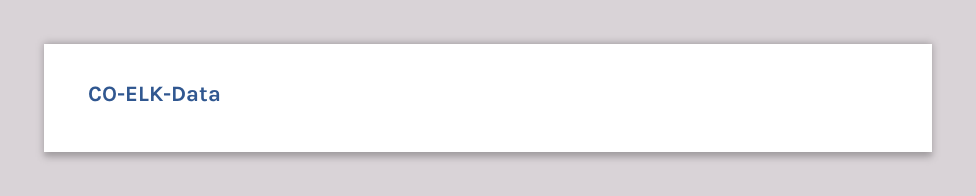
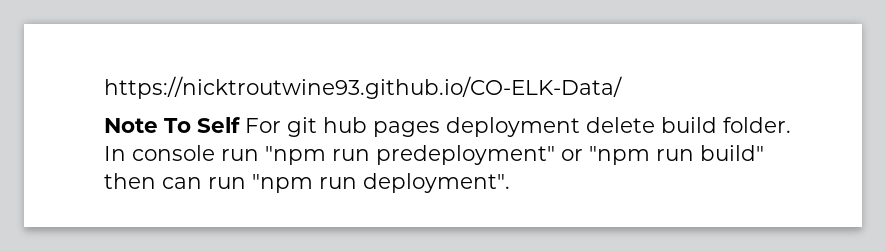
- CO-ELK-Data
+ https://nicktroutwine93.github.io/CO-ELK-Data/
+ Note To Self For git hub pages deployment delete build folder. In console run "npm run predeployment" or "npm run build" then can run "npm run deployment".

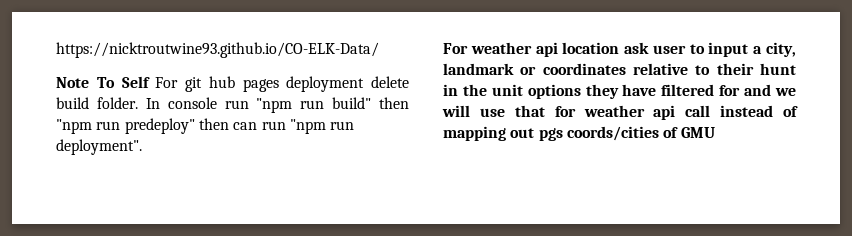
- In console run "npm run predeployment" or "npm run build" then can run "npm run deployment".
+ In console run "npm run build" then "npm run predeploy" then can run "npm run deployment".
+ For weather api location ask user to input a city, landmark or coordinates relative to their hunt in the unit options they have filtered for and we will use that for weather api call instead of mapping out pgs coords/cities of GMU

